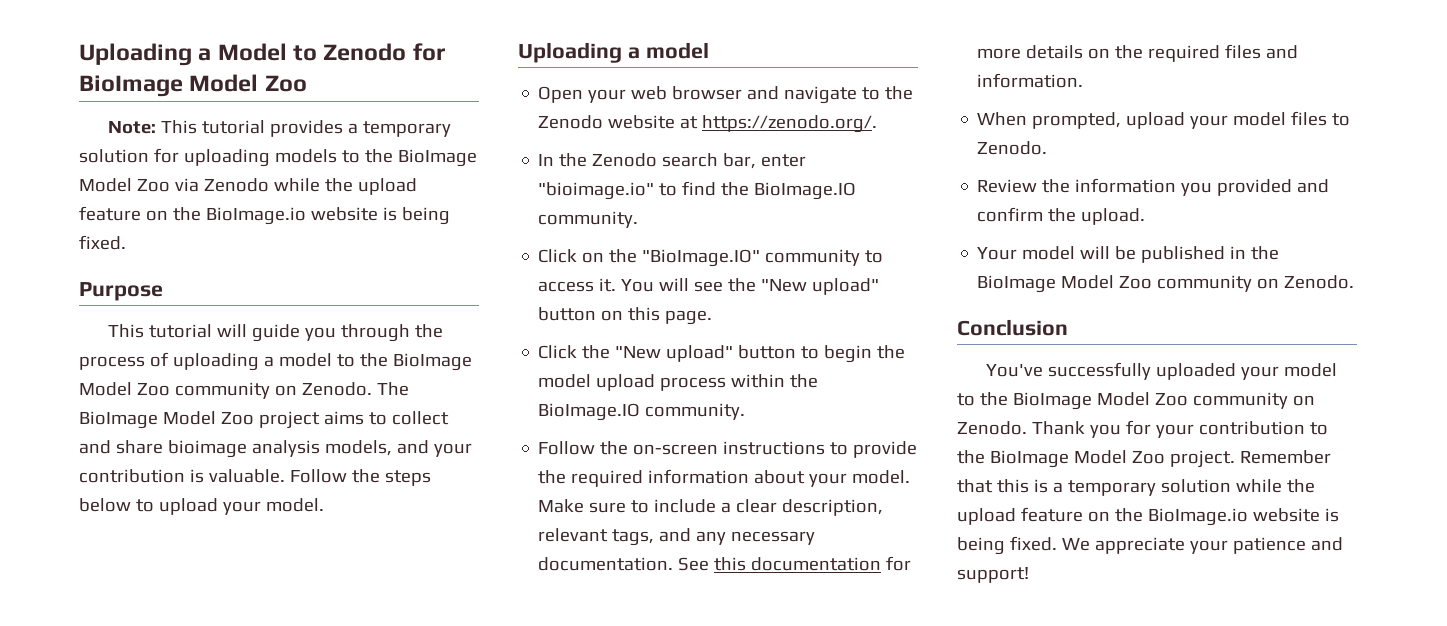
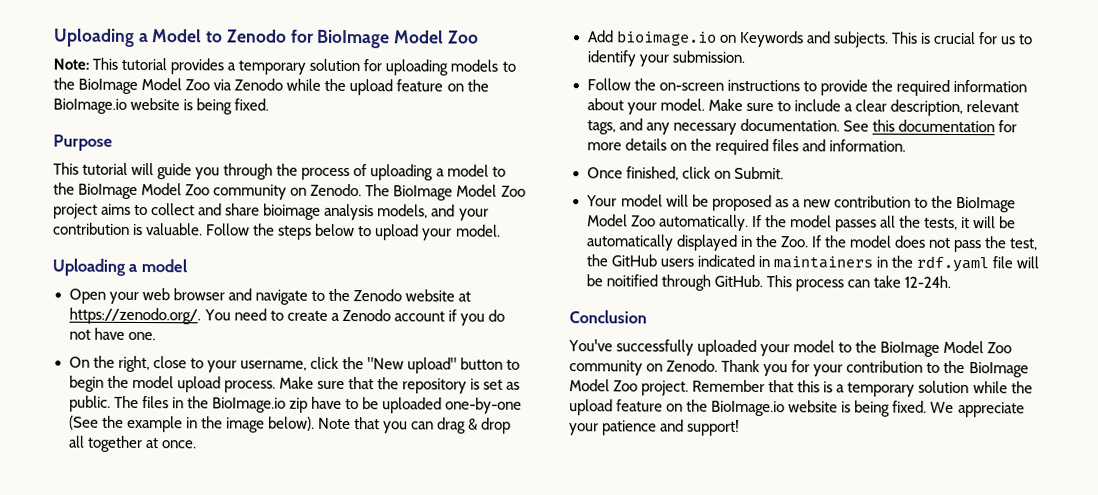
- Open your web browser and navigate to the Zenodo website at https://zenodo.org/.
- In the Zenodo search bar, enter "bioimage.io" to find the BioImage.IO community.
- Click on the "BioImage.IO" community to access it. You will see the "New upload" button on this page.
- Click the "New upload" button to begin the model upload process within the BioImage.IO community.
+ Open your web browser and navigate to the Zenodo website at https://zenodo.org/. You need to create a Zenodo account if you do not have one.
+ On the right, close to your username, click the "New upload" button to begin the model upload process. Make sure that the repository is set as public. The files in the BioImage.io zip have to be uploaded one-by-one (See the example in the image below). Note that you can drag & drop all together at once.
+ Add bioimage.io on Keywords and subjects. This is crucial for us to identify your submission.
- When prompted, upload your model files to Zenodo.
- Review the information you provided and confirm the upload.
- Your model will be published in the BioImage Model Zoo community on Zenodo.
+ Once finished, click on Submit.
+ Your model will be proposed as a new contribution to the BioImage Model Zoo automatically. If the model passes all the tests, it will be automatically displayed in the Zoo. If the model does not pass the test, the GitHub users indicated in maintainers in the rdf.yaml file will be noitified through GitHub. This process can take 12-24h.

